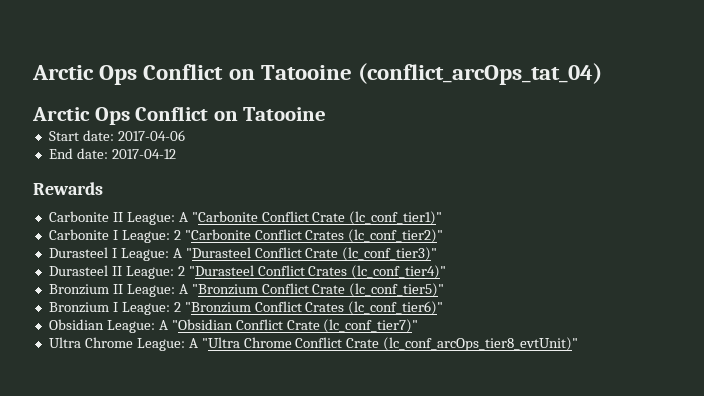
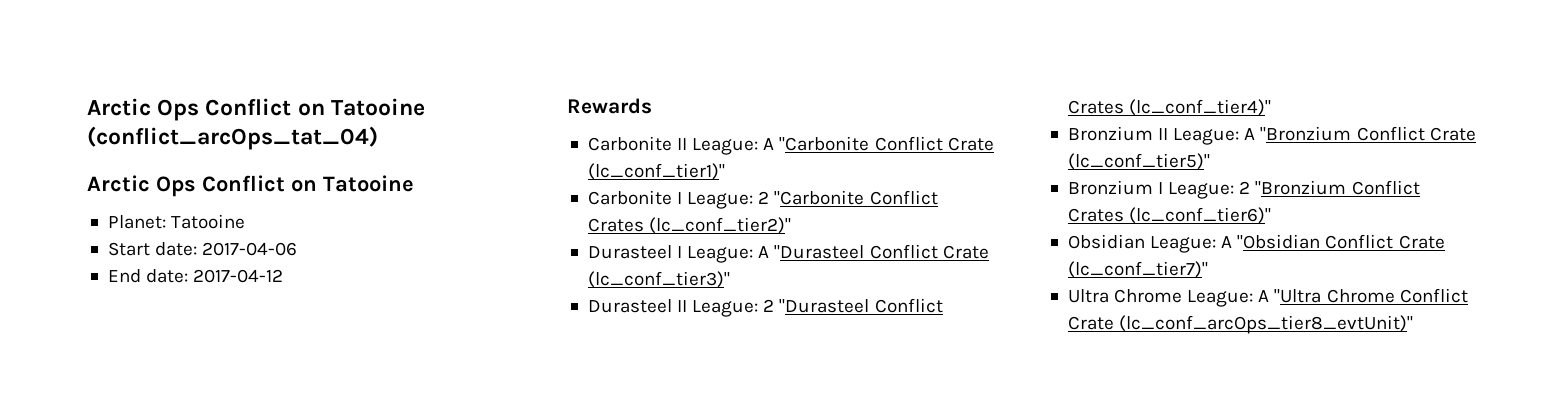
+ Planet: Tatooine

